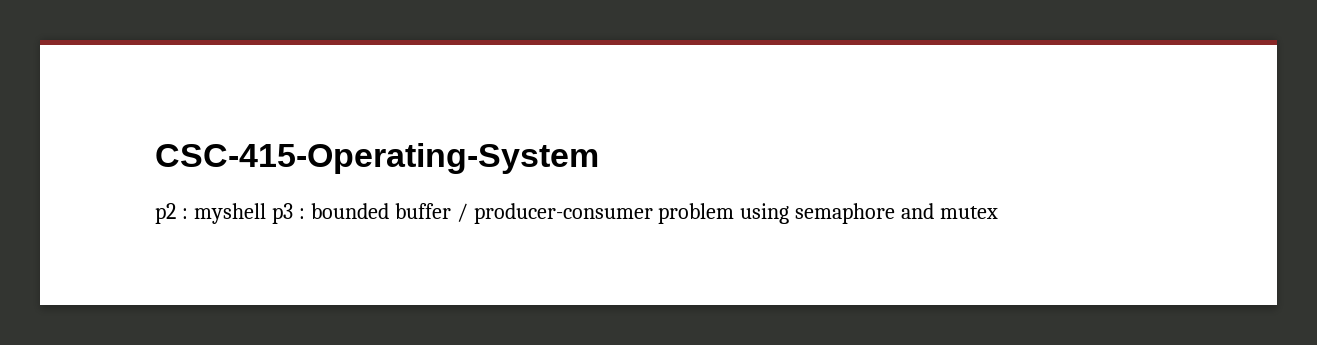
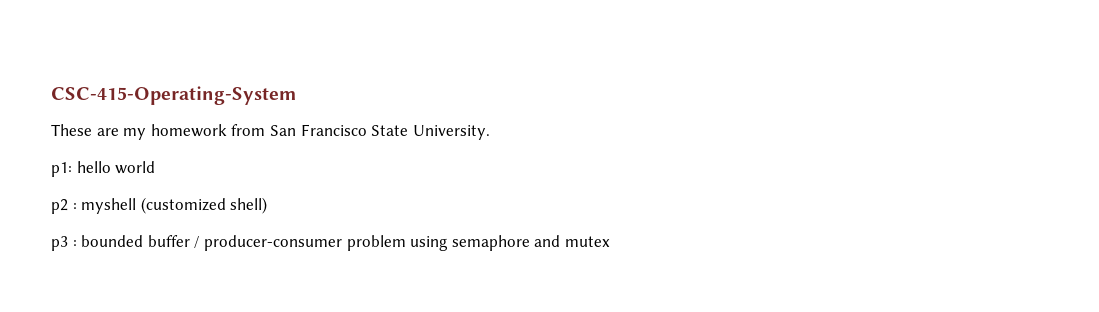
+ These are my homework from San Francisco State University.
+ p1: hello world
- p2 : myshell p3 : bounded buffer / producer-consumer problem using semaphore and mutex
+ p2 : myshell (customized shell)
+ p3 : bounded buffer / producer-consumer problem using semaphore and mutex

